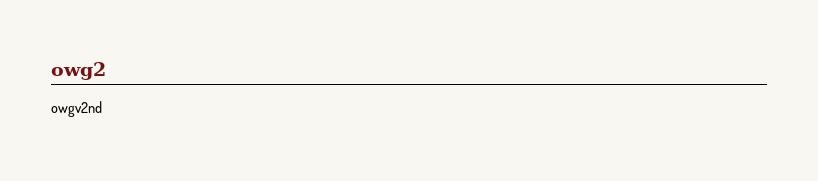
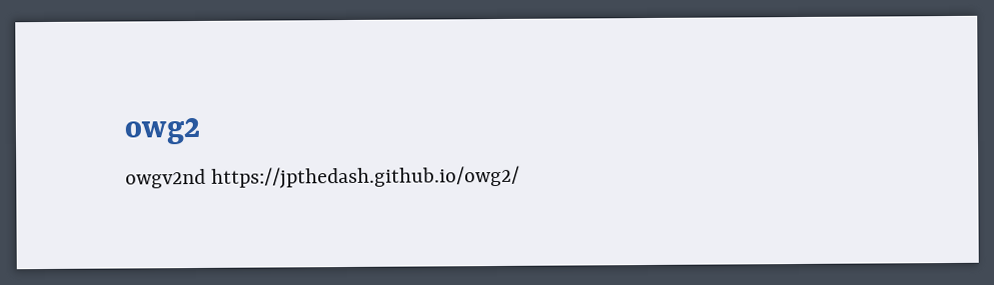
- owgv2nd
+ owgv2nd https://jpthedash.github.io/owg2/

